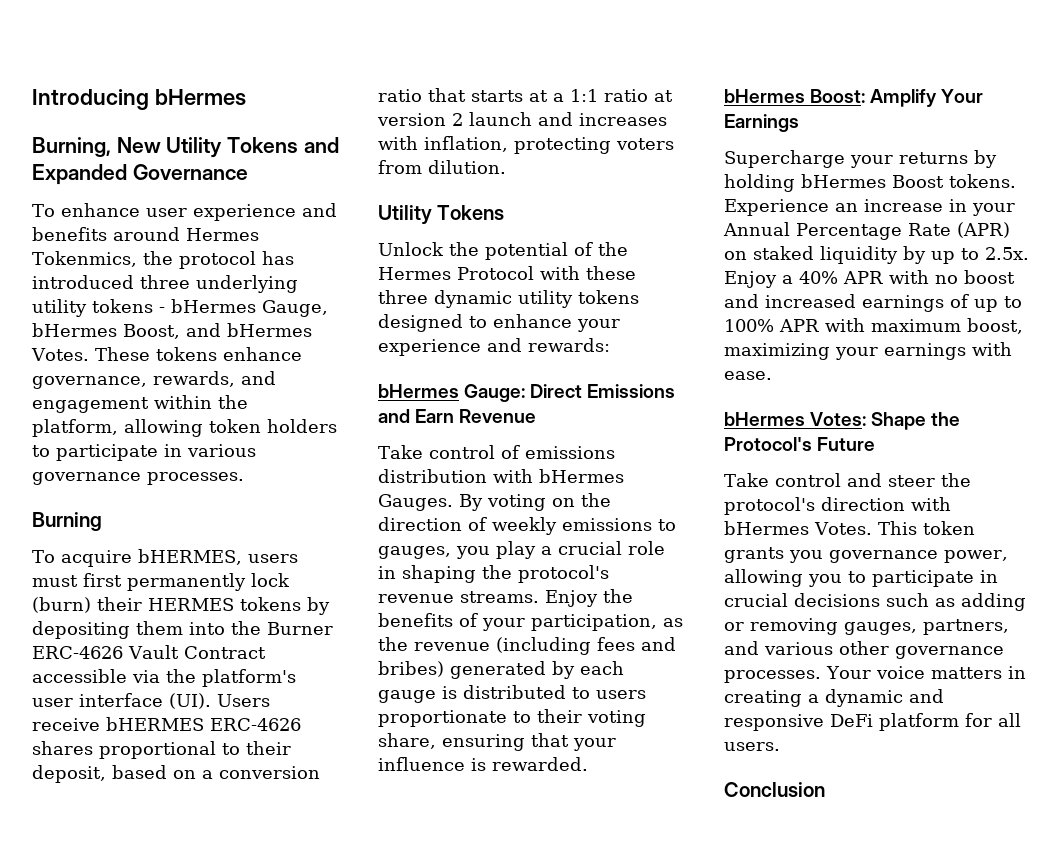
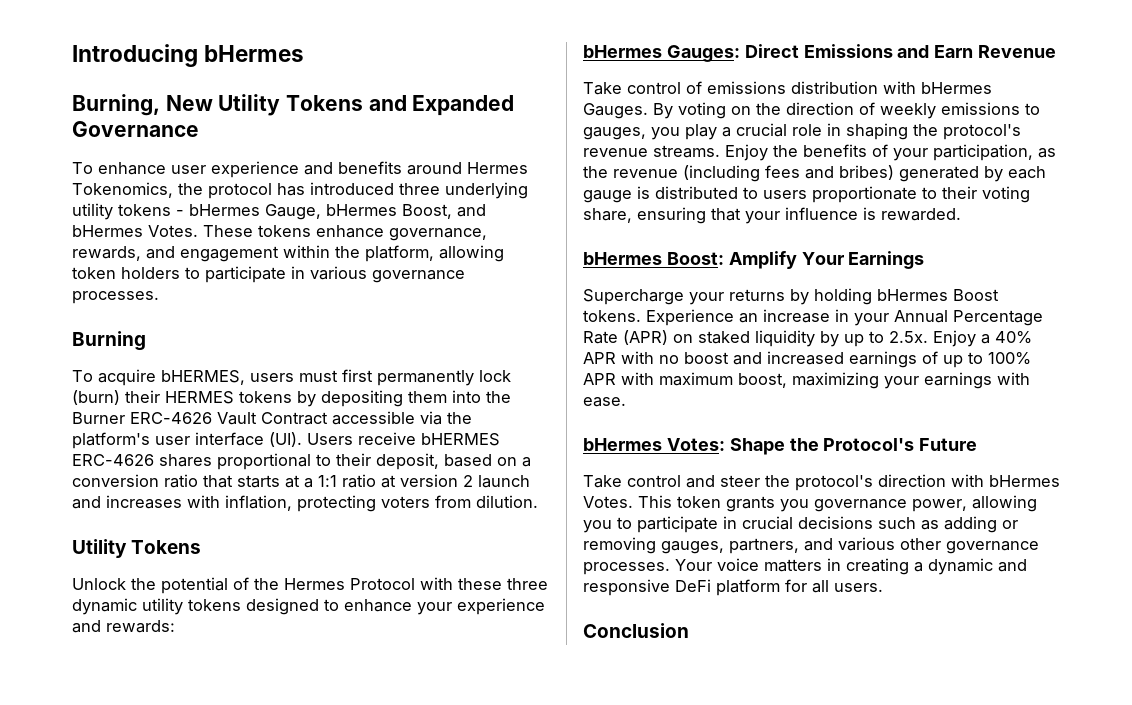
- To enhance user experience and benefits around Hermes Tokenmics, the protocol has introduced three underlying utility tokens - bHermes Gauge, bHermes Boost, and bHermes Votes.
+ To enhance user experience and benefits around Hermes Tokenomics, the protocol has introduced three underlying utility tokens - bHermes Gauge, bHermes Boost, and bHermes Votes.
- bHermes Gauge: Direct Emissions and Earn Revenue
+ bHermes Gauges: Direct Emissions and Earn Revenue

